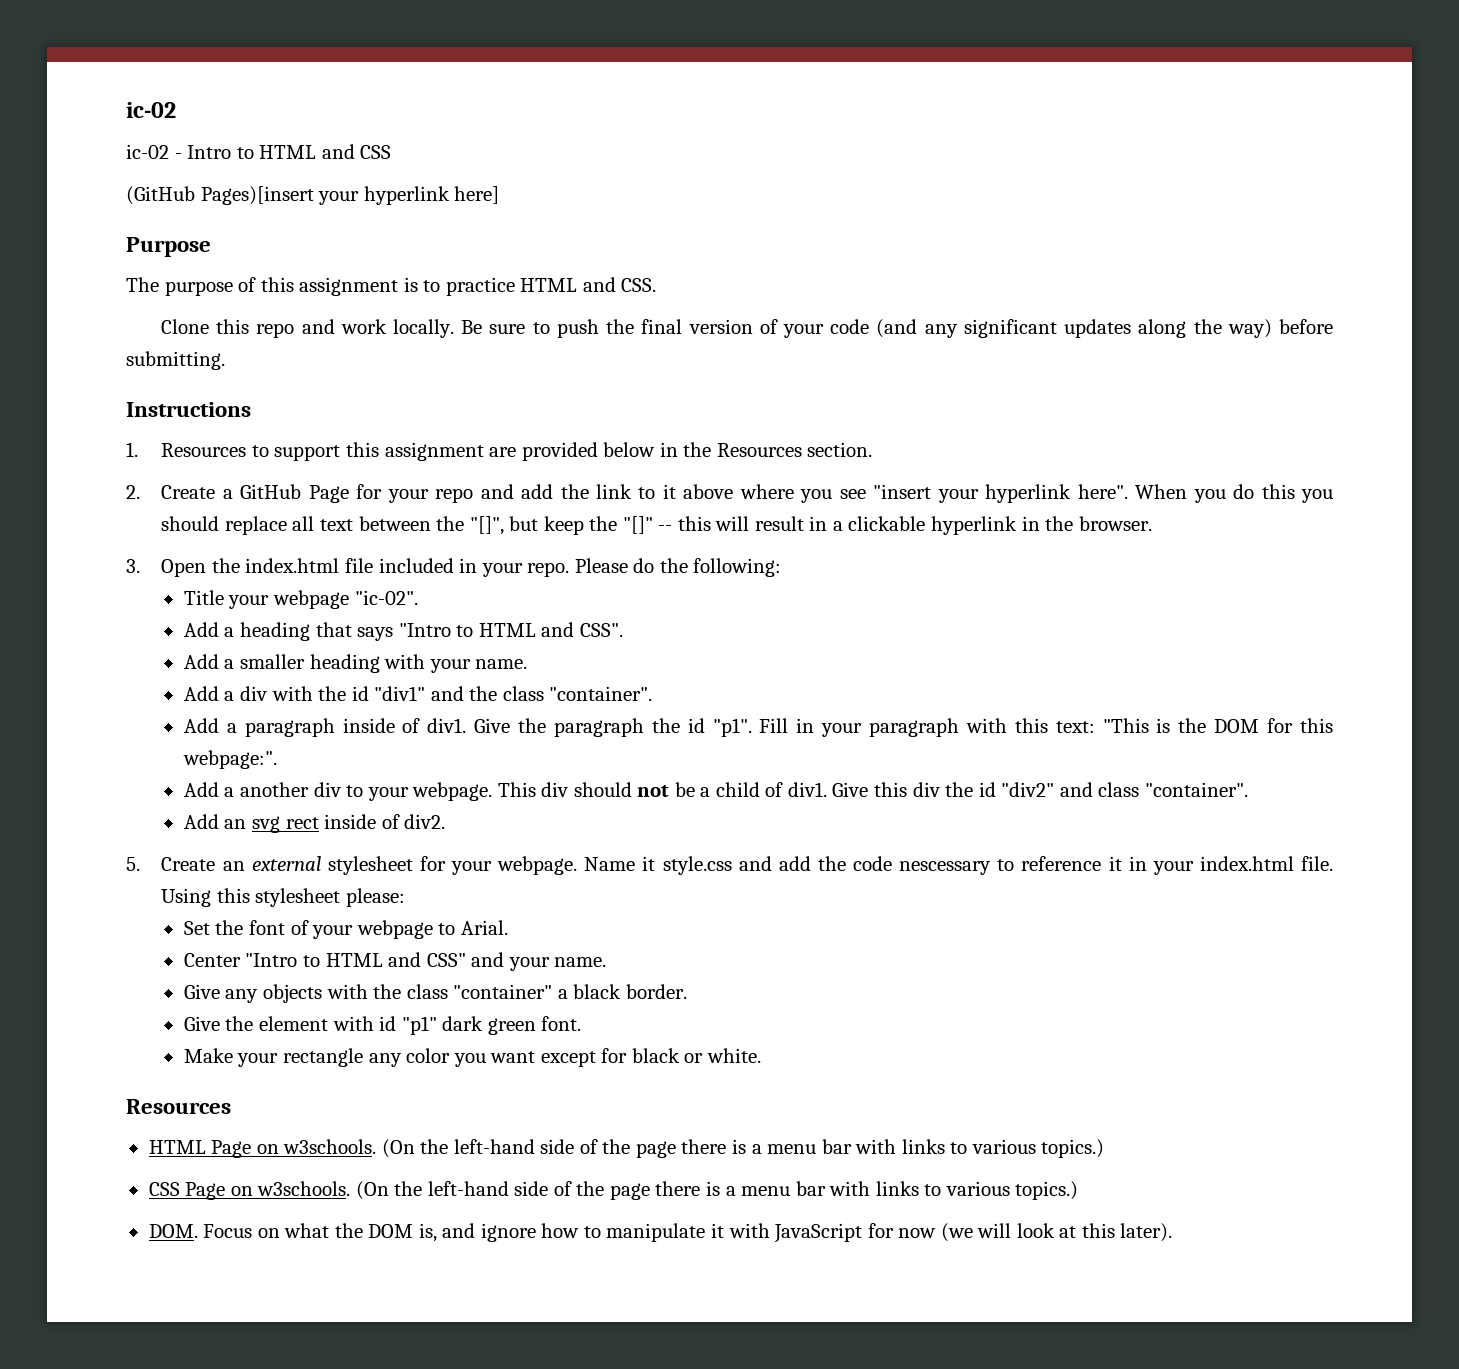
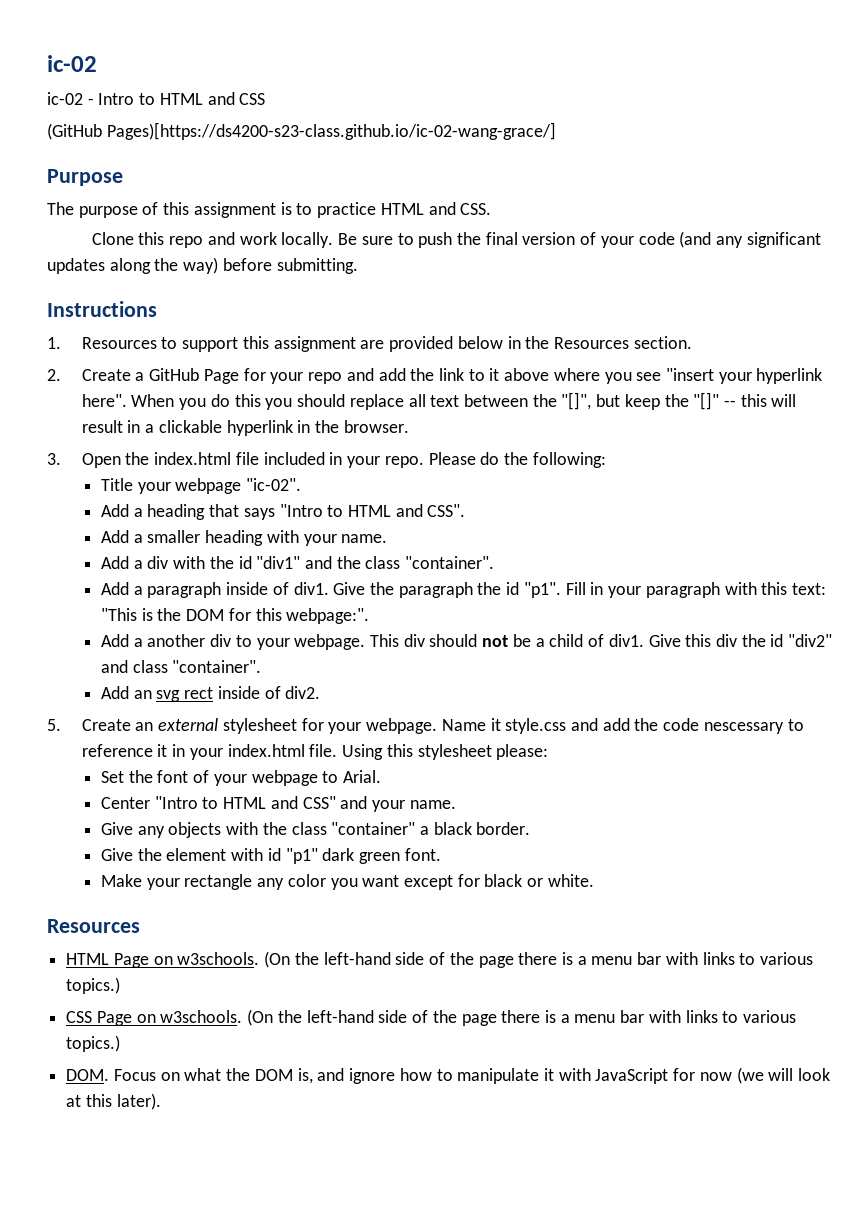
- (GitHub Pages)[insert your hyperlink here]
+ (GitHub Pages)[https://ds4200-s23-class.github.io/ic-02-wang-grace/]

